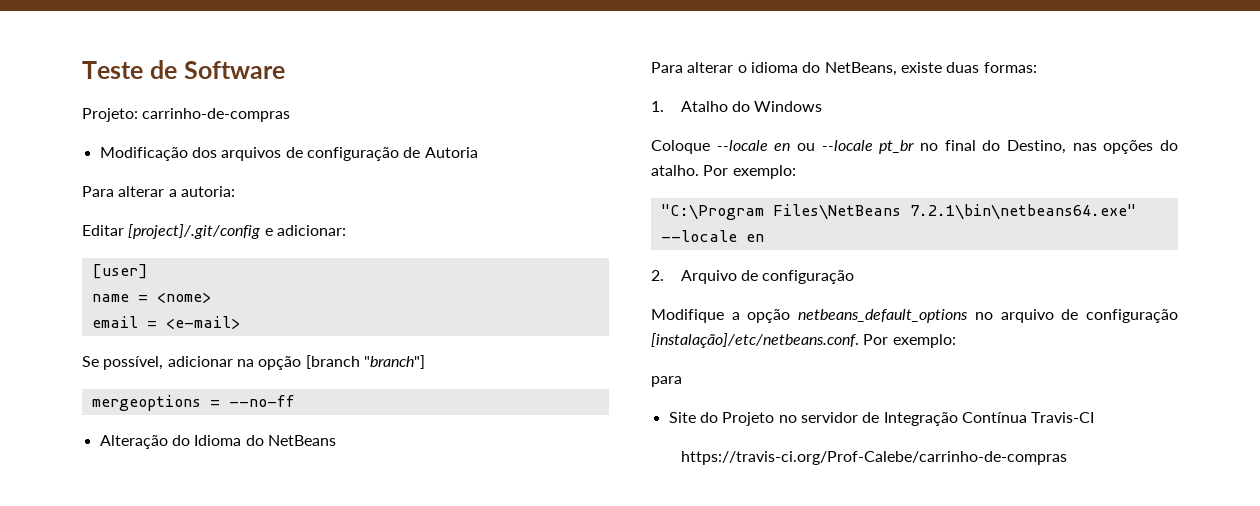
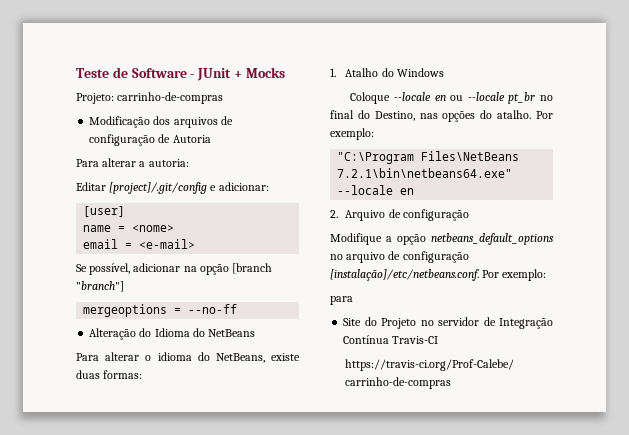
- Teste de Software
+ Teste de Software - JUnit + Mocks

